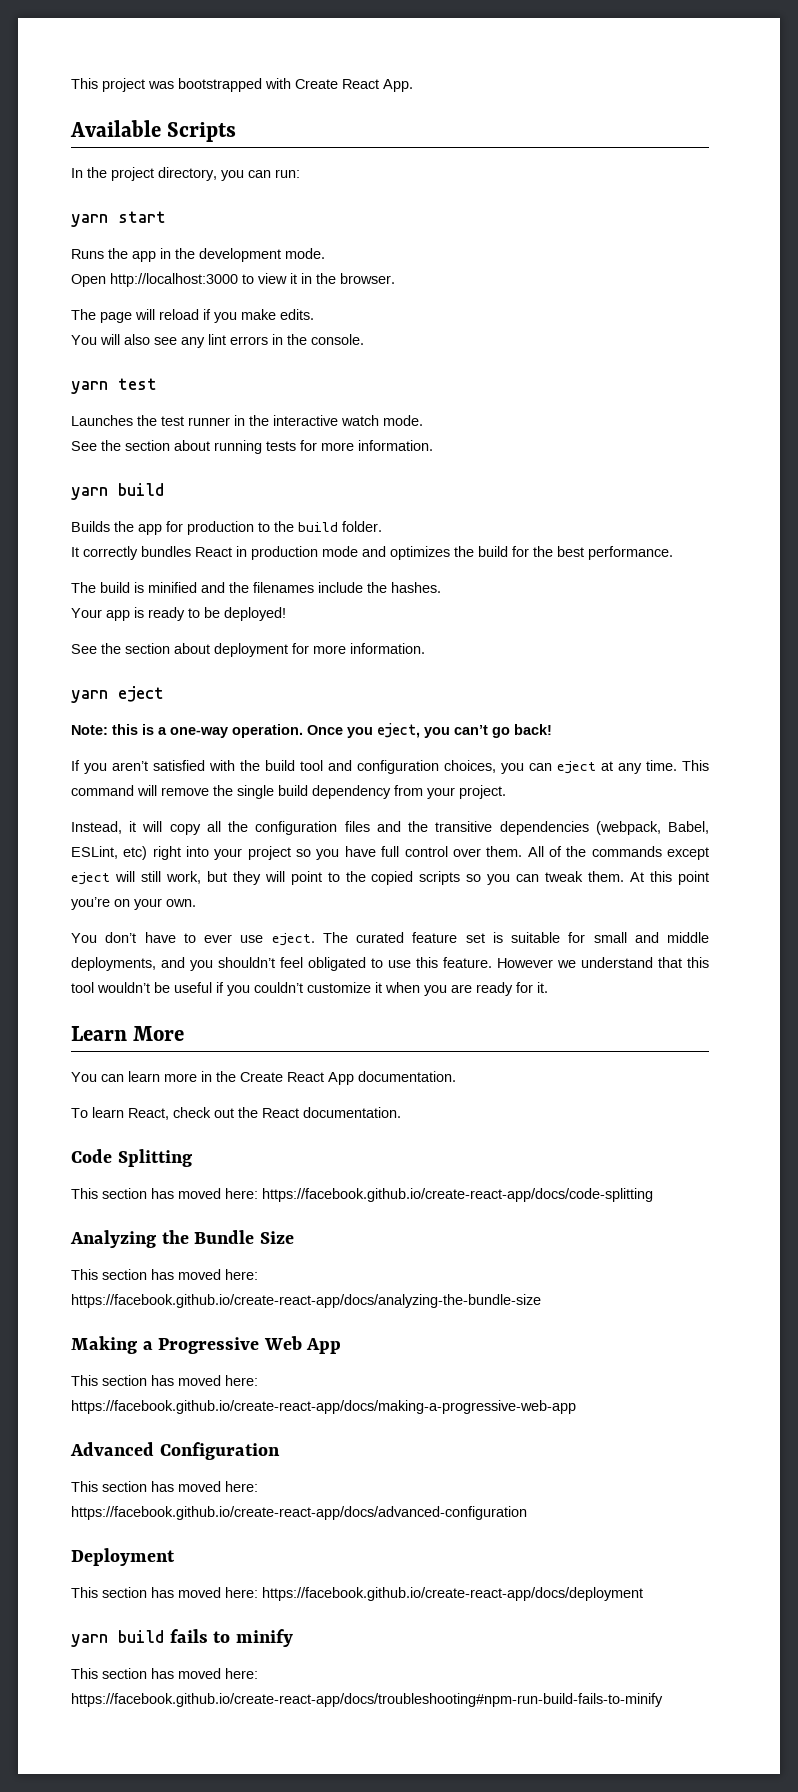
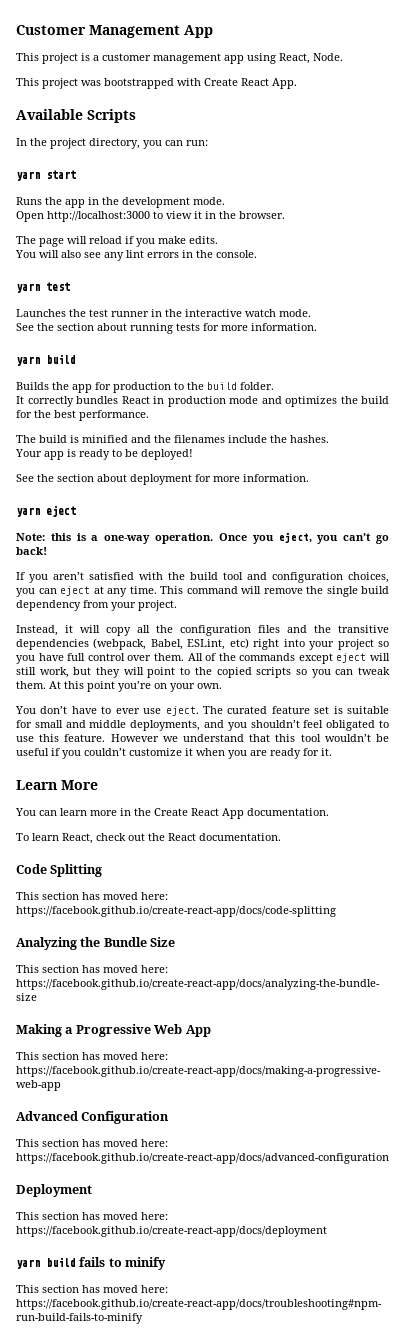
+ Customer Management App
+ This project is a customer management app using React, Node.

